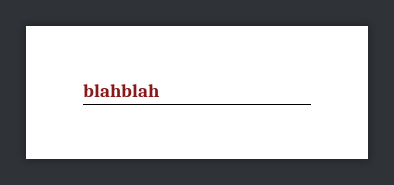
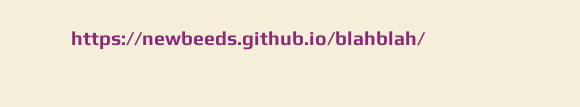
- blahblah
+ https://newbeeds.github.io/blahblah/

